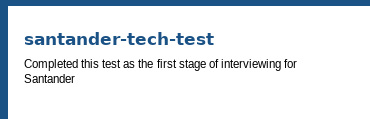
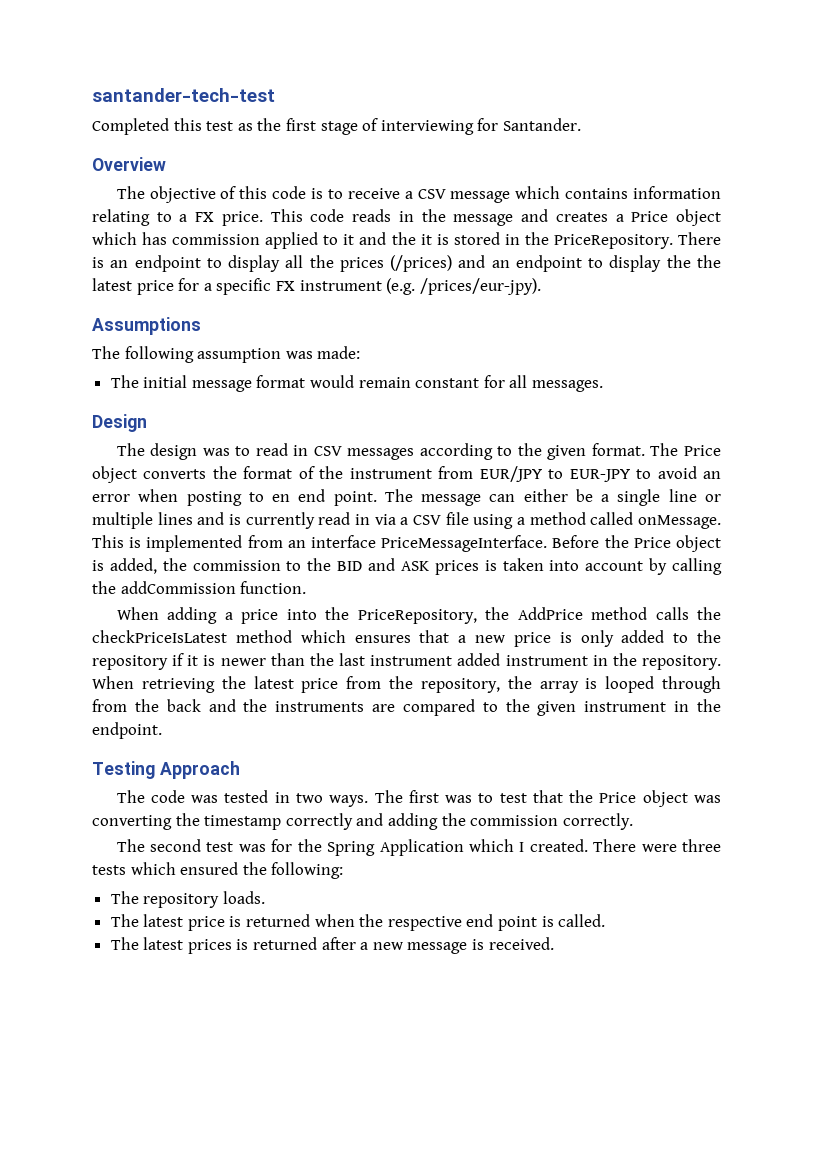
- Completed this test as the first stage of interviewing for Santander
+ Completed this test as the first stage of interviewing for Santander.
+ Overview
+ The objective of this code is to receive a CSV message which contains information relating to a FX price. This code reads in the message and creates a Price object which has commission applied to it and the it is stored in the PriceRepository. There is an endpoint to display all the prices (/prices) and an endpoint to display the the latest price for a specific FX instrument (e.g. /prices/eur-jpy).
+ Assumptions
+ The following assumption was made:
+ The initial message format would remain constant for all messages.
+ Design
+ The design was to read in CSV messages according to the given format. The Price object converts the format of the instrument from EUR/JPY to EUR-JPY to avoid an error when posting to en end point. The message can either be a single line or multiple lines and is currently read in via a CSV file using a method called onMessage. This is implemented from an interface PriceMessageInterface. Before the Price object is added, the commission to the BID and ASK prices is taken into account by calling the addCommission function.
+ When adding a price into the PriceRepository, the AddPrice method calls the checkPriceIsLatest method which ensures that a new price is only added to the repository if it is newer than the last instrument added instrument in the repository. When retrieving the latest price from the repository, the array is looped through from the back and the instruments are compared to the given instrument in the endpoint.
+ Testing Approach
+ The code was tested in two ways. The first was to test that the Price object was converting the timestamp correctly and adding the commission correctly.
+ The second test was for the Spring Application which I created. There were three tests which ensured the following:
+ The repository loads.
+ The latest price is returned when the respective end point is called.
+ The latest prices is returned after a new message is received.

